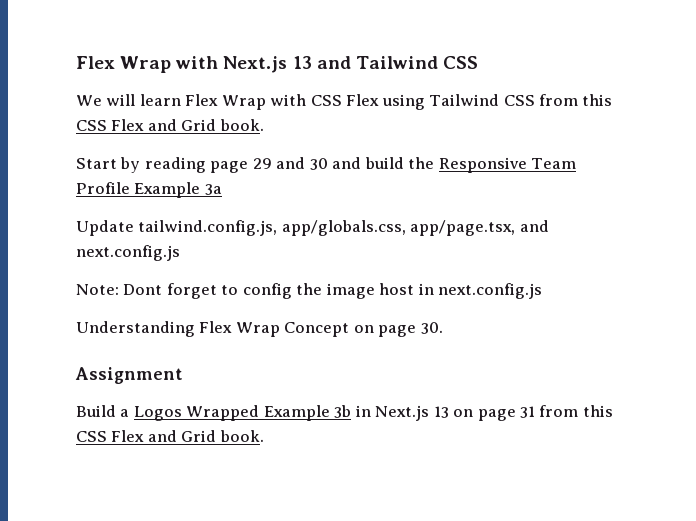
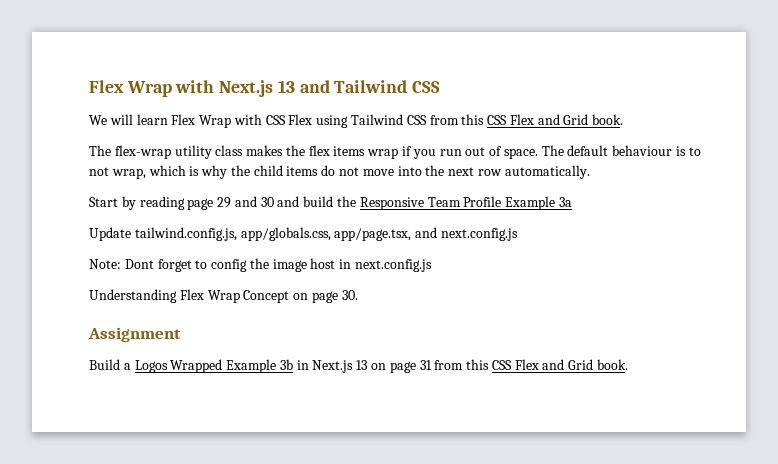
+ The flex-wrap utility class makes the flex items wrap if you run out of space. The default behaviour is to not wrap, which is why the child items do not move into the next row automatically.

